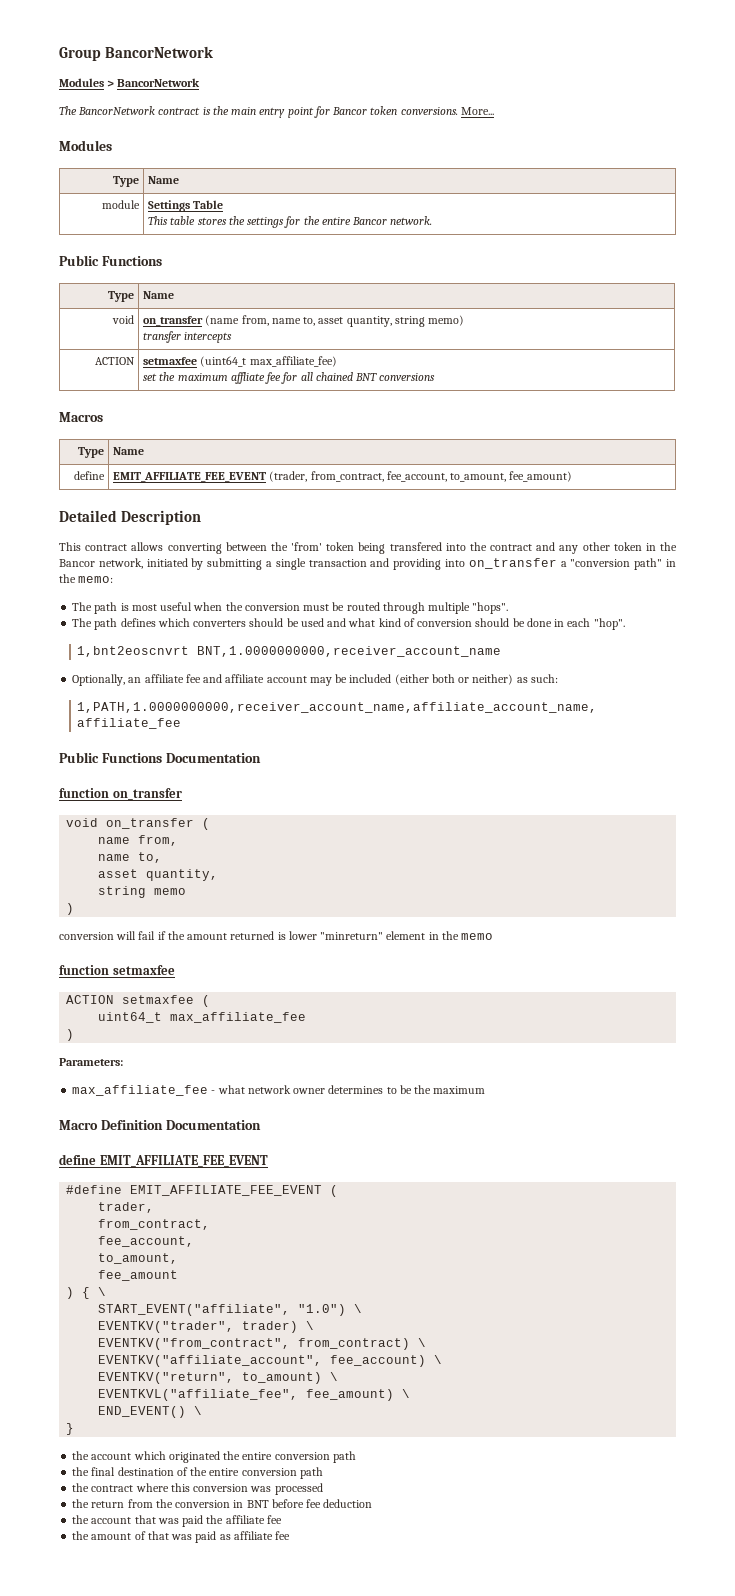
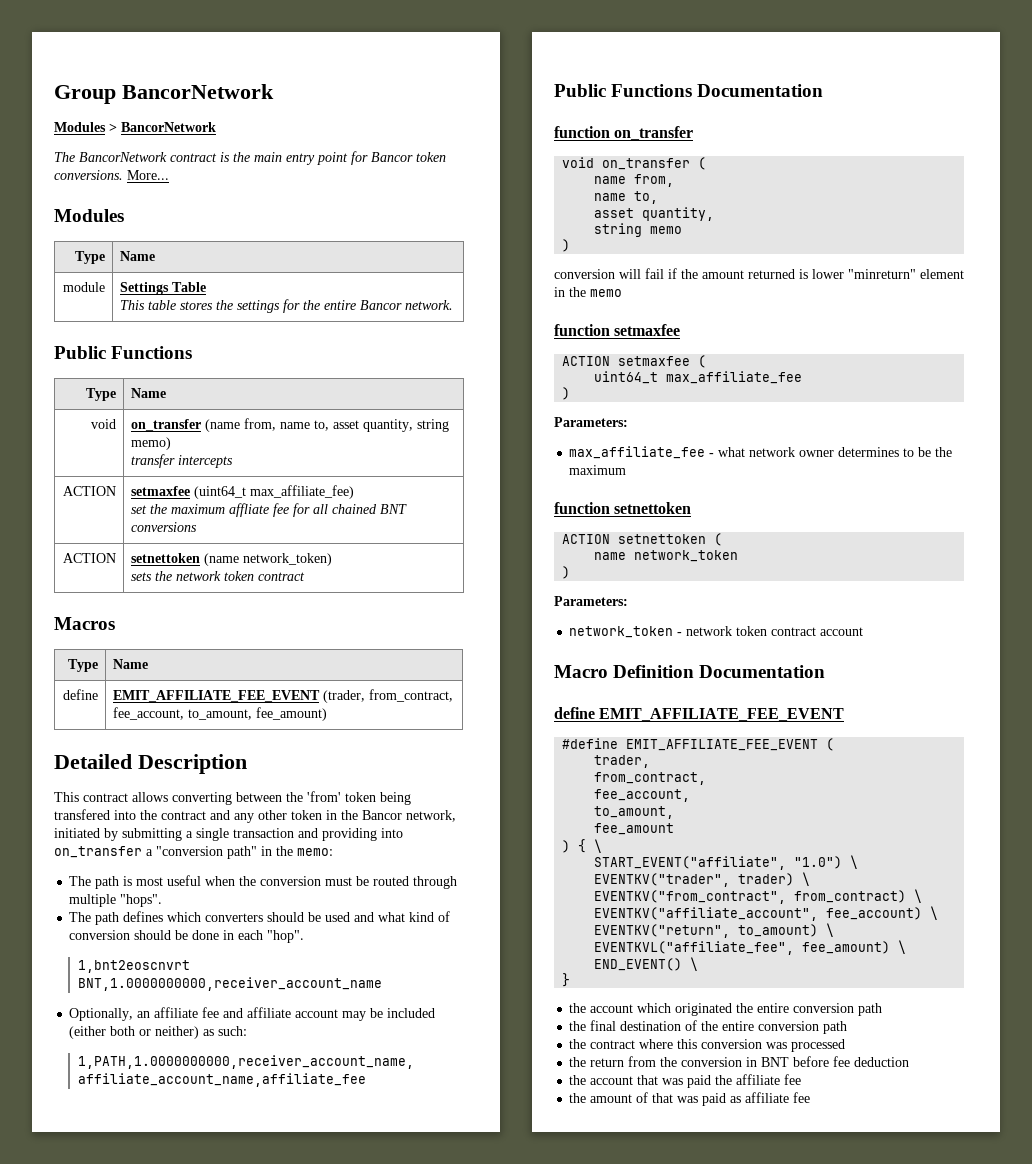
+ ACTION | setnettoken (name network_token)
+ sets the network token contract
+ function setnettoken
+ ACTION setnettoken (
+ name network_token
+ )
+ Parameters:
+ network_token - network token contract account

